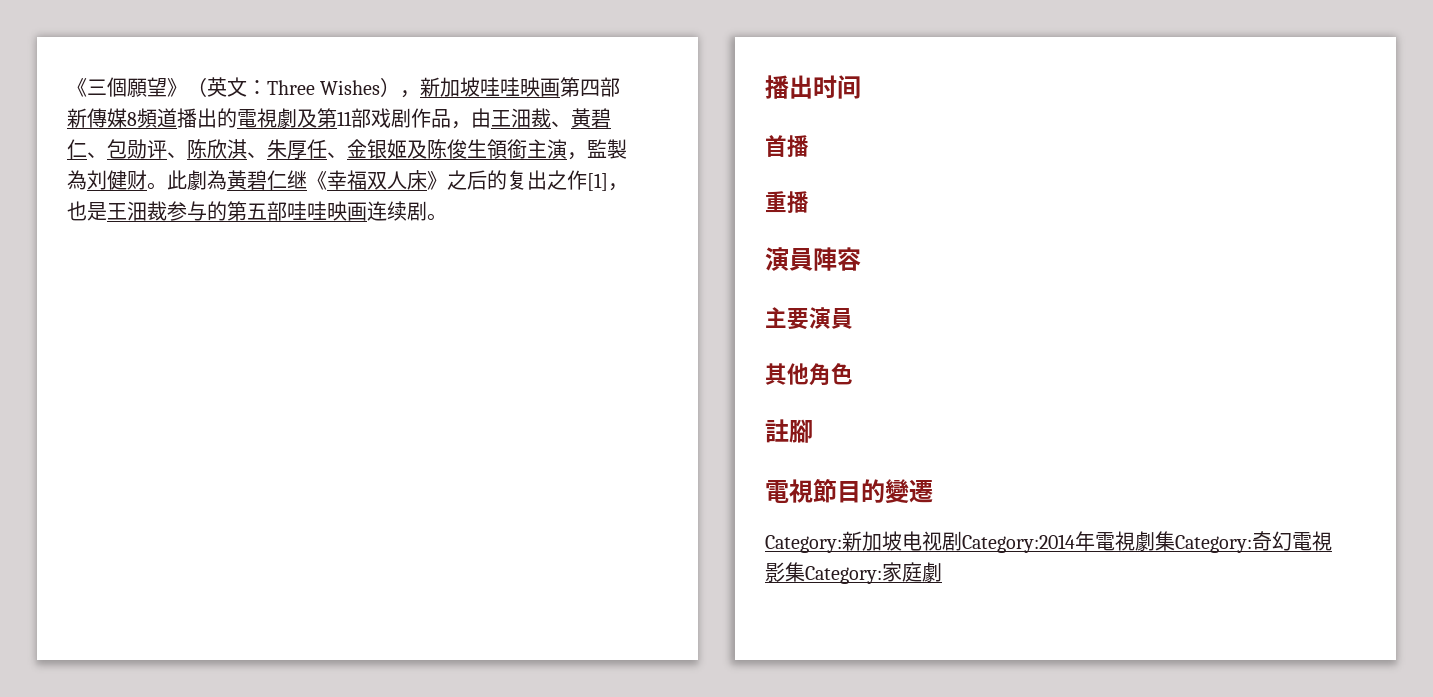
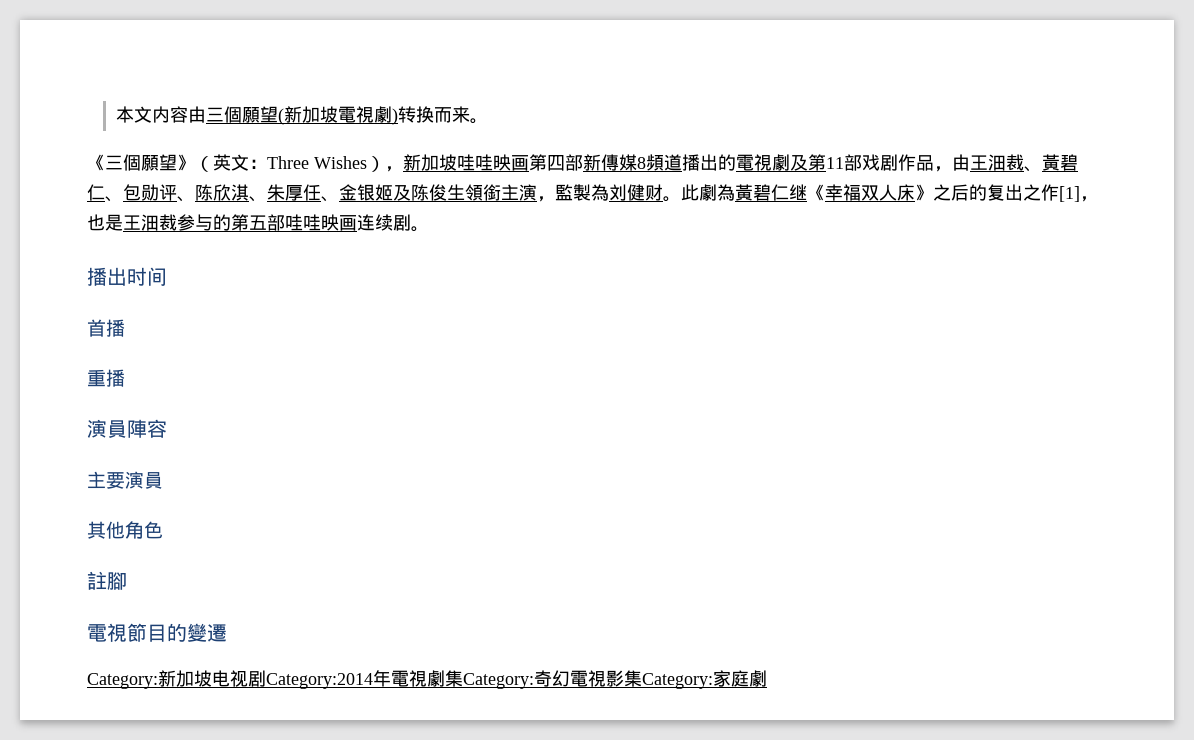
+ 本文内容由三個願望(新加坡電視劇)转换而来。

